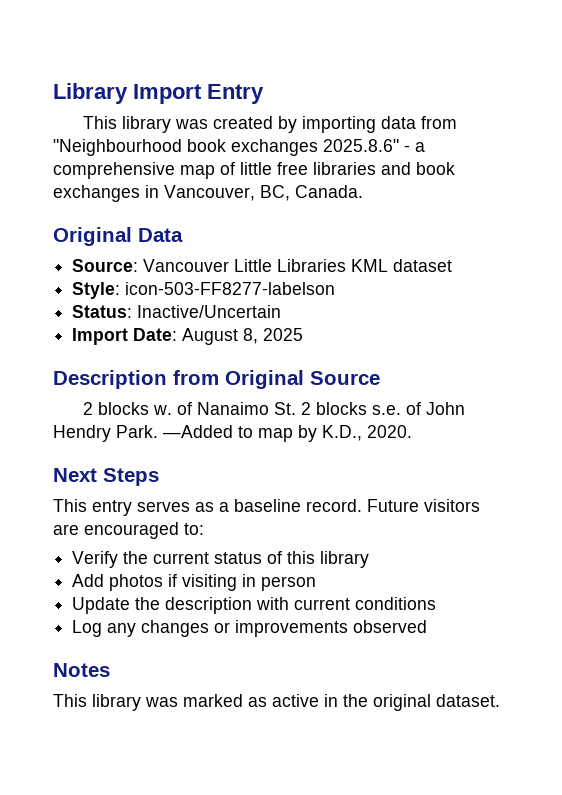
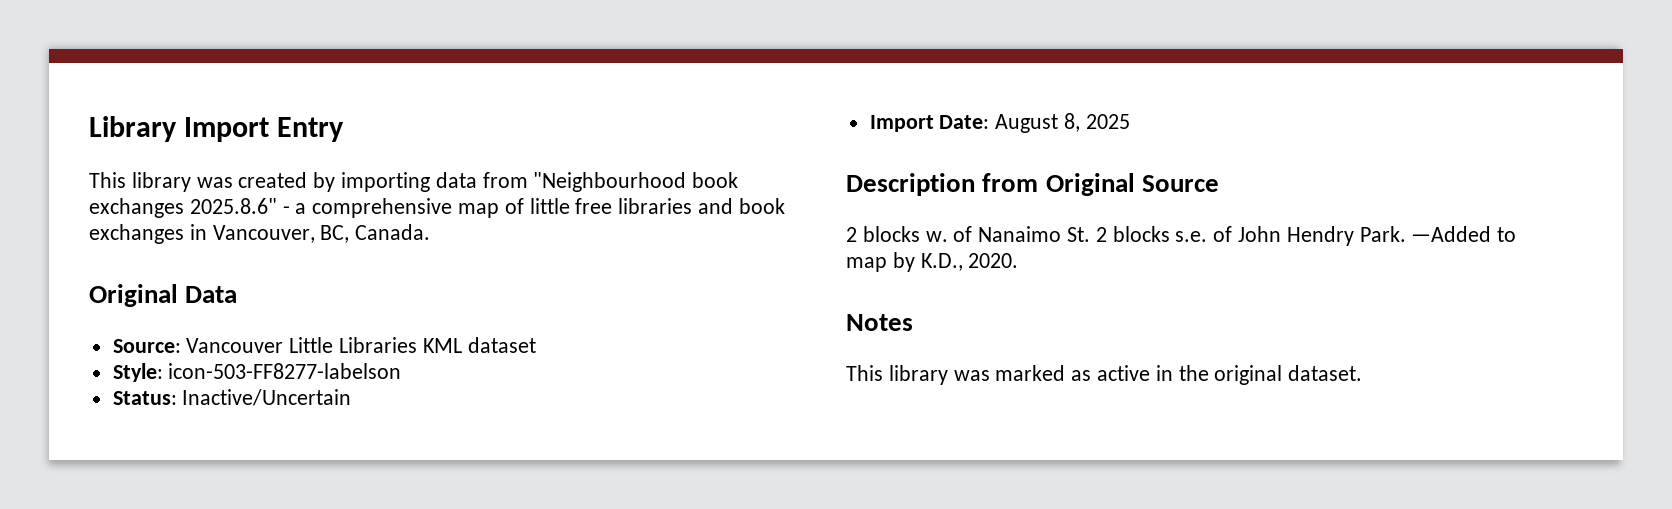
- Next Steps
- This entry serves as a baseline record. Future visitors are encouraged to:
- Verify the current status of this library
- Add photos if visiting in person
- Update the description with current conditions
- Log any changes or improvements observed

